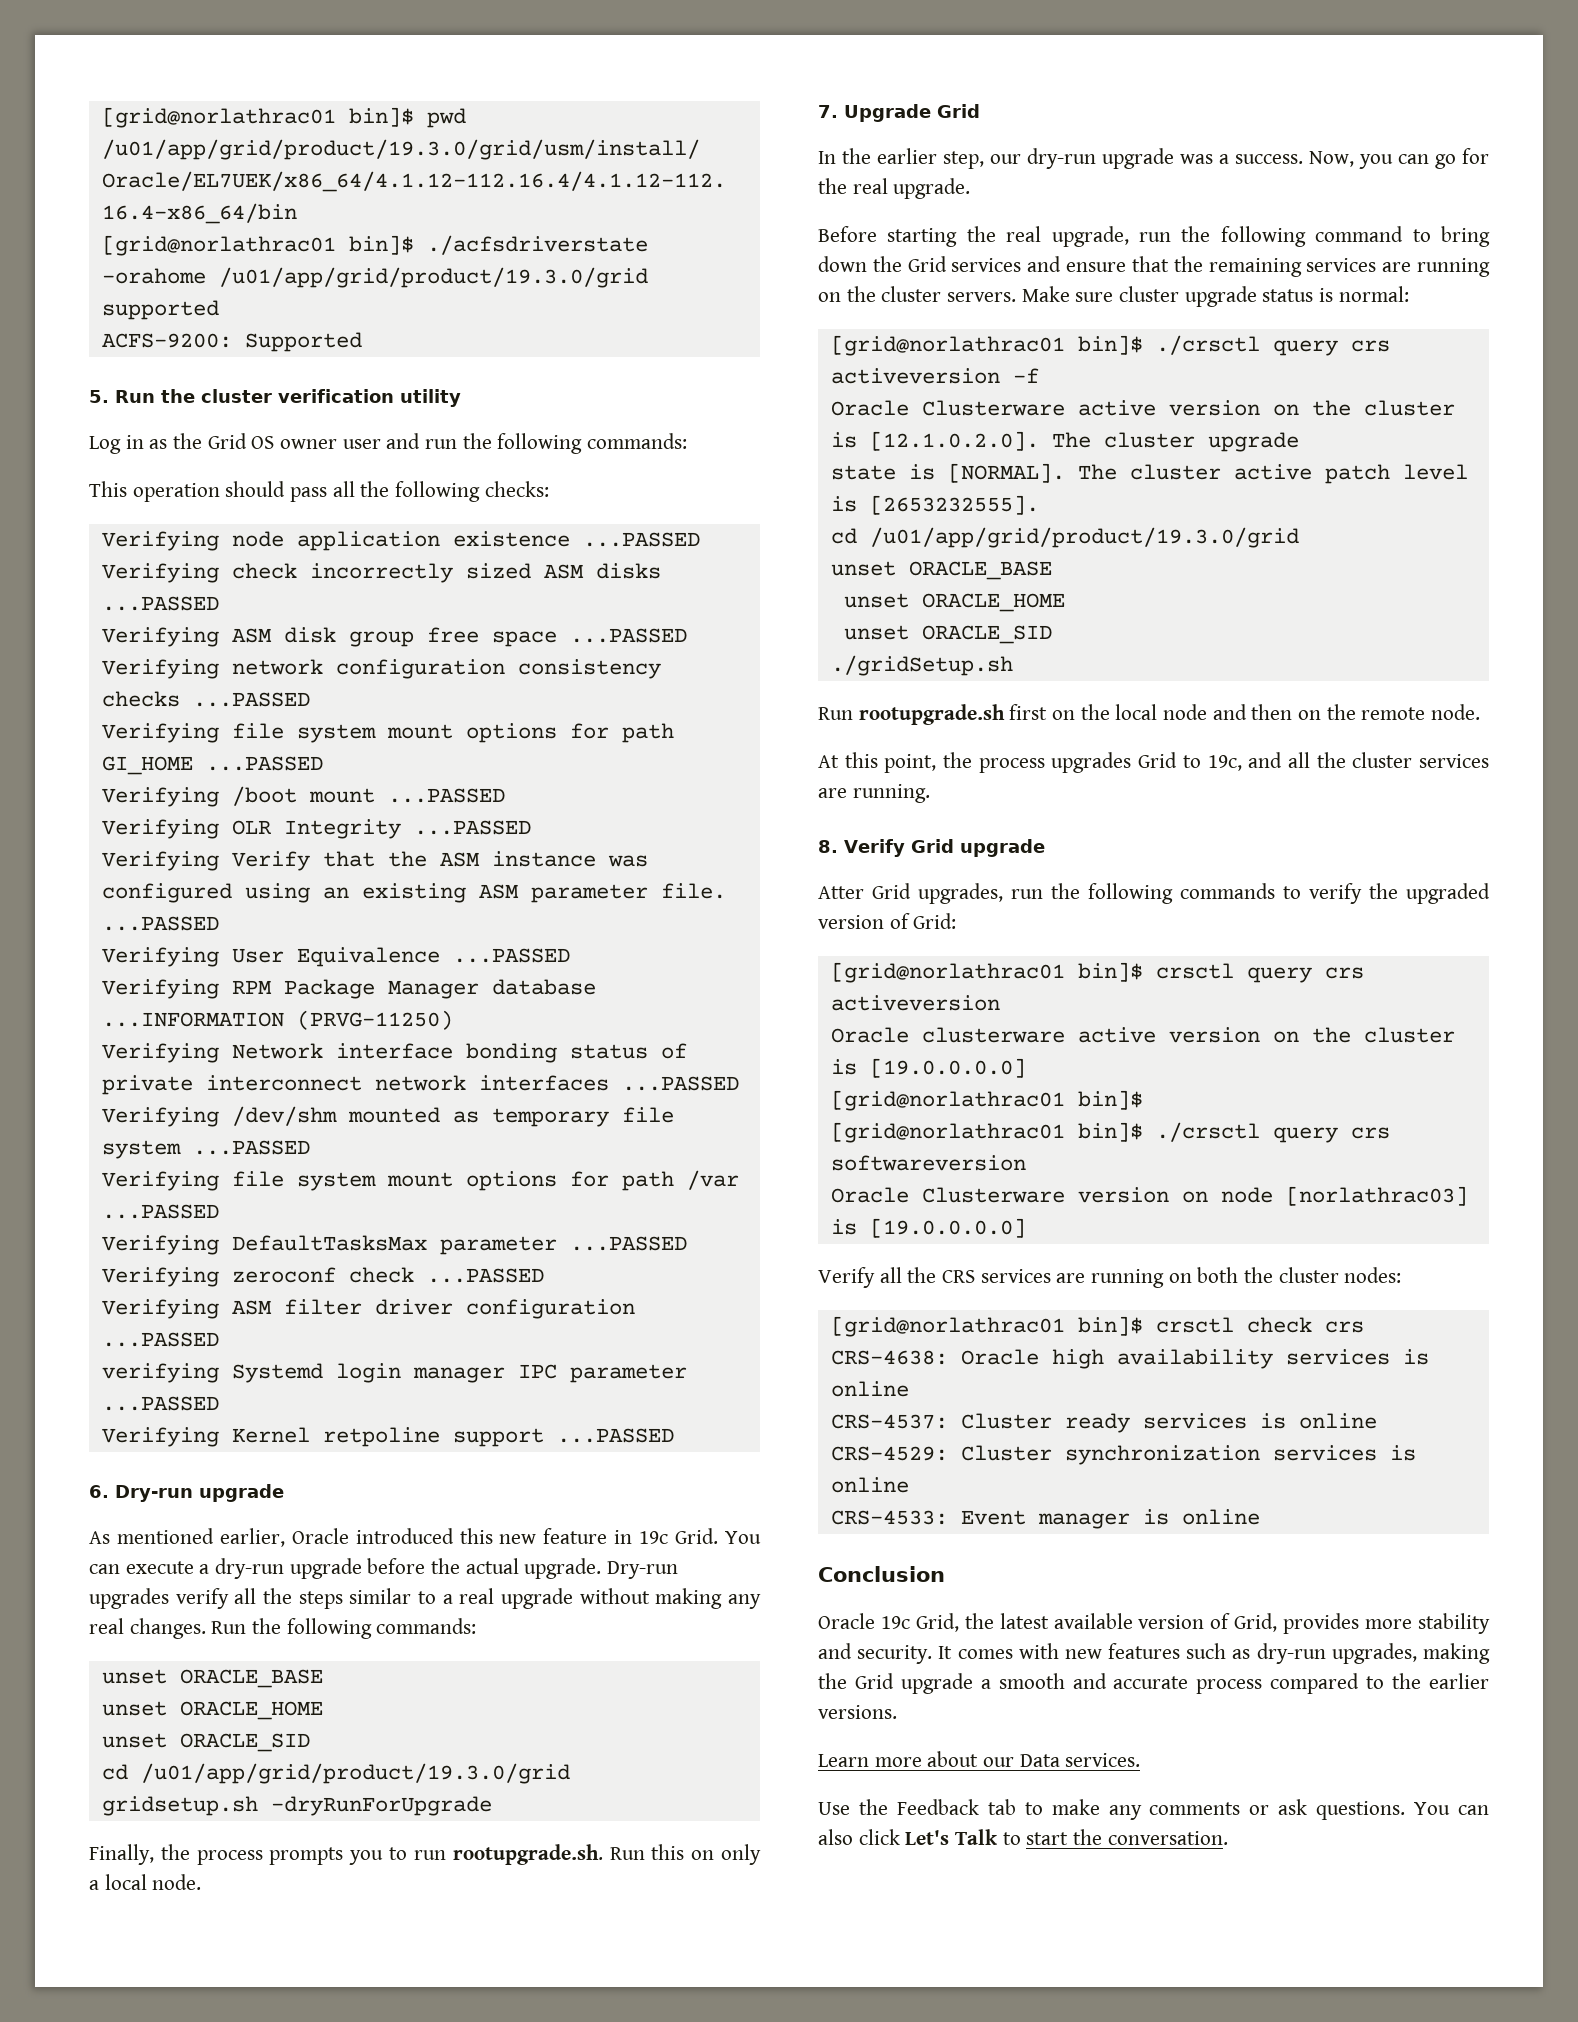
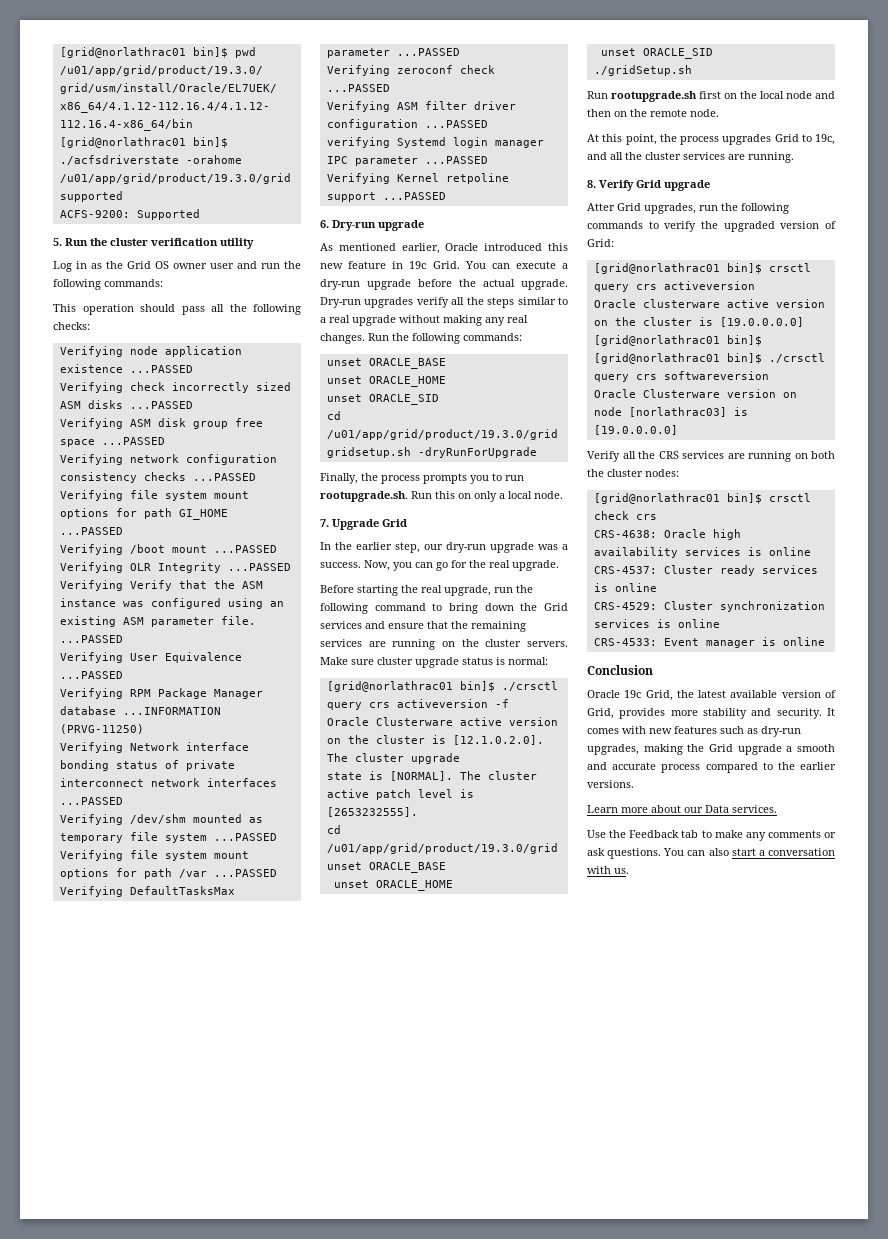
- You can also click Let's Talk to start the conversation.
+ You can also start a conversation with us.

